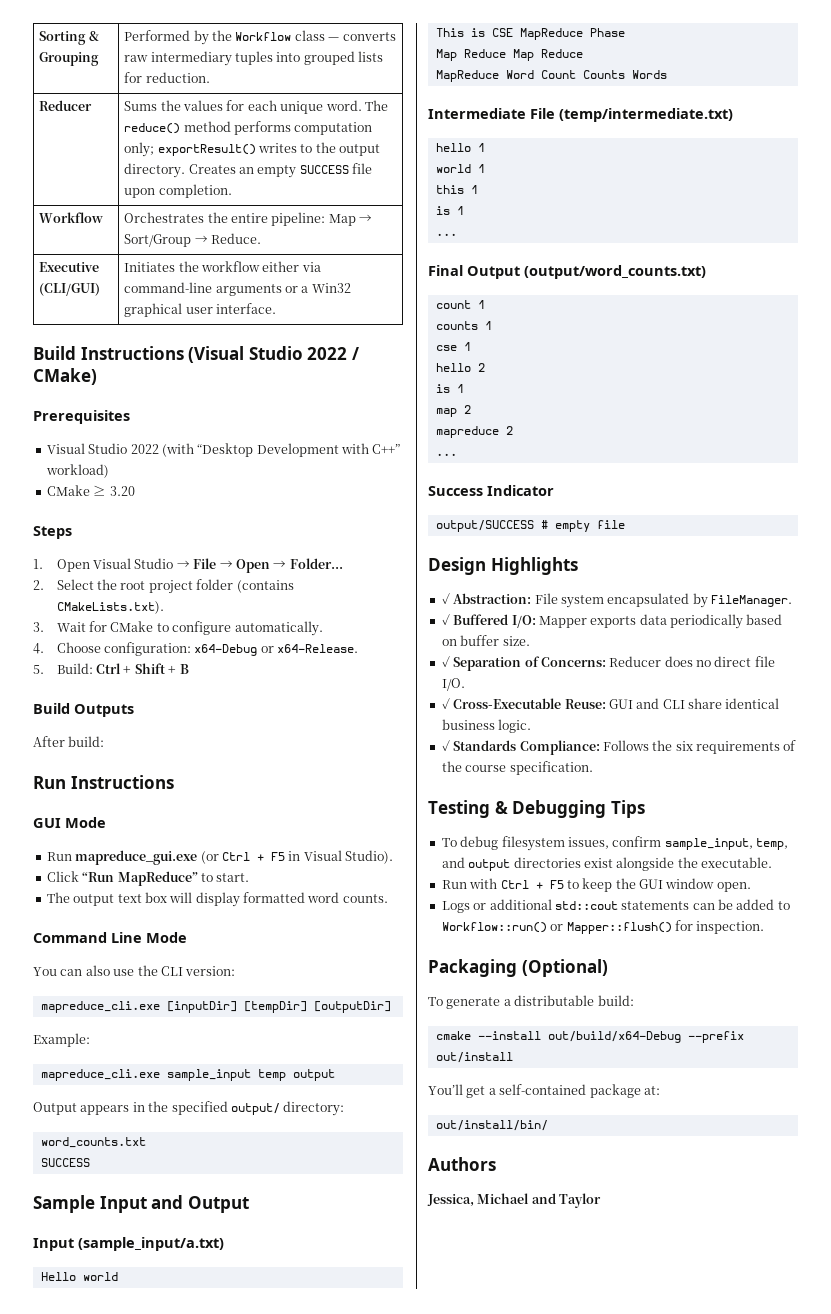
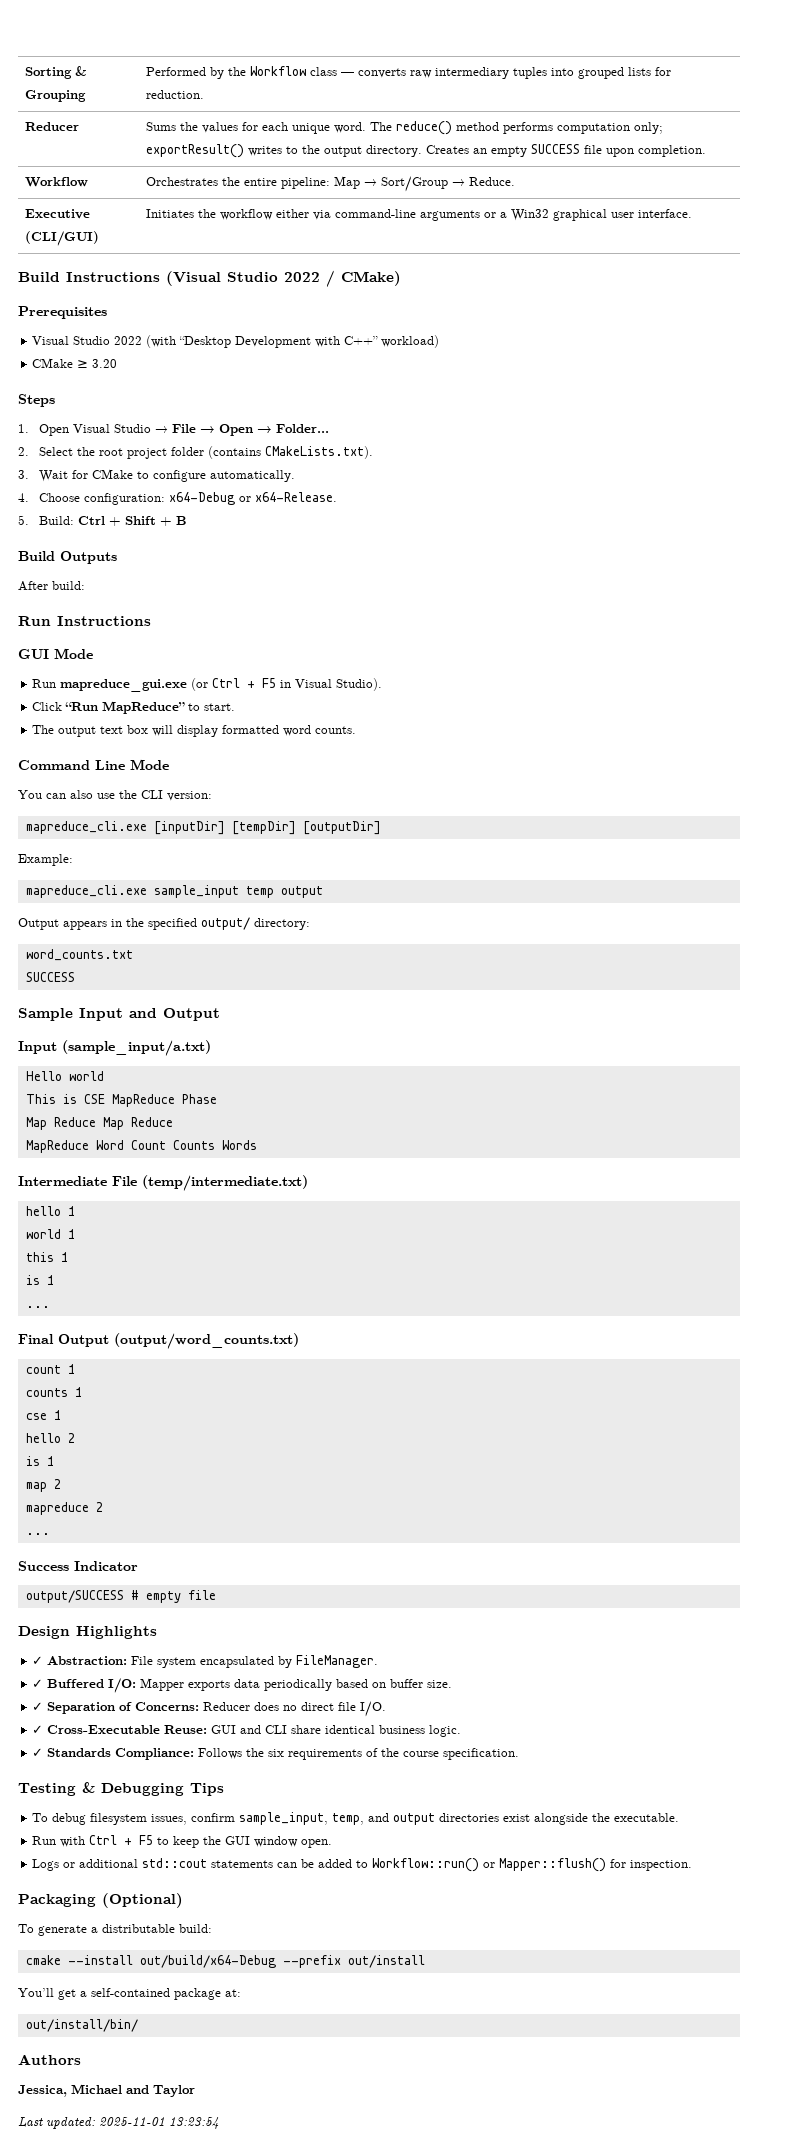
+ Last updated: 2025-11-01 13:23:54

